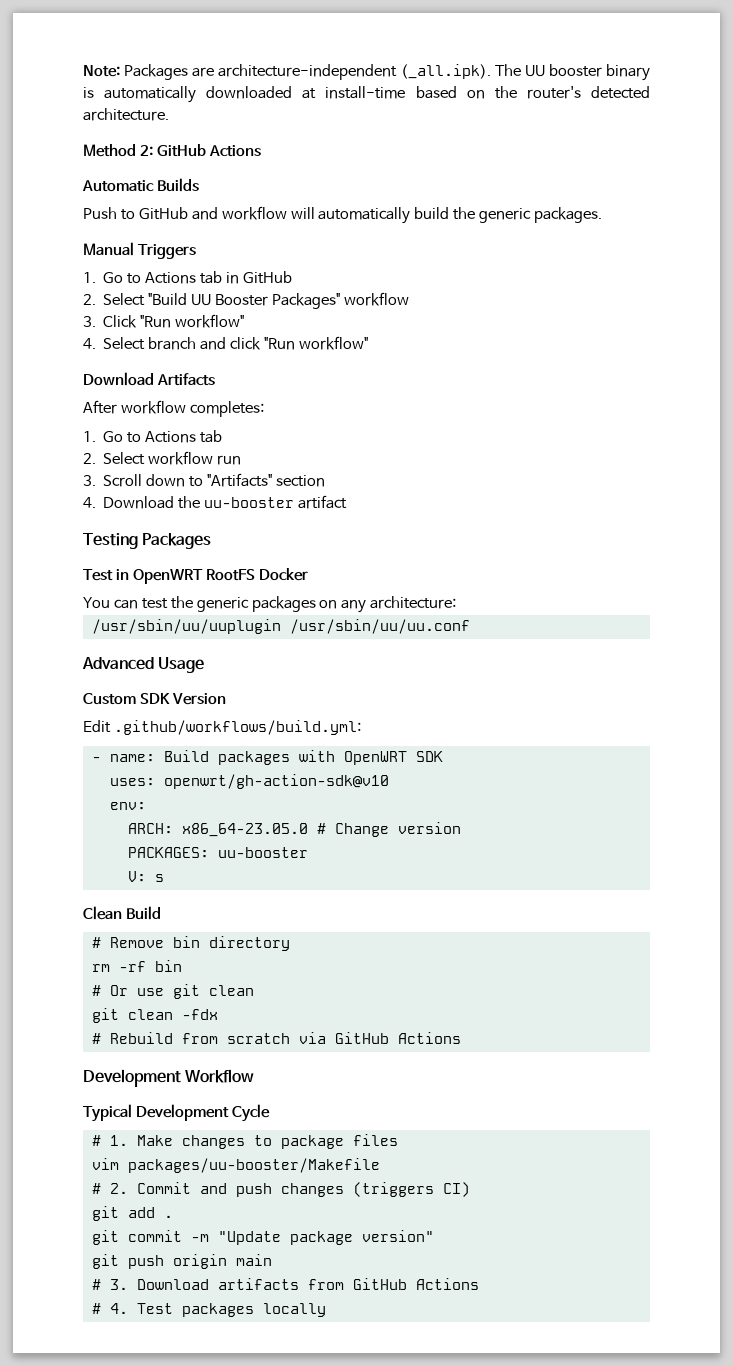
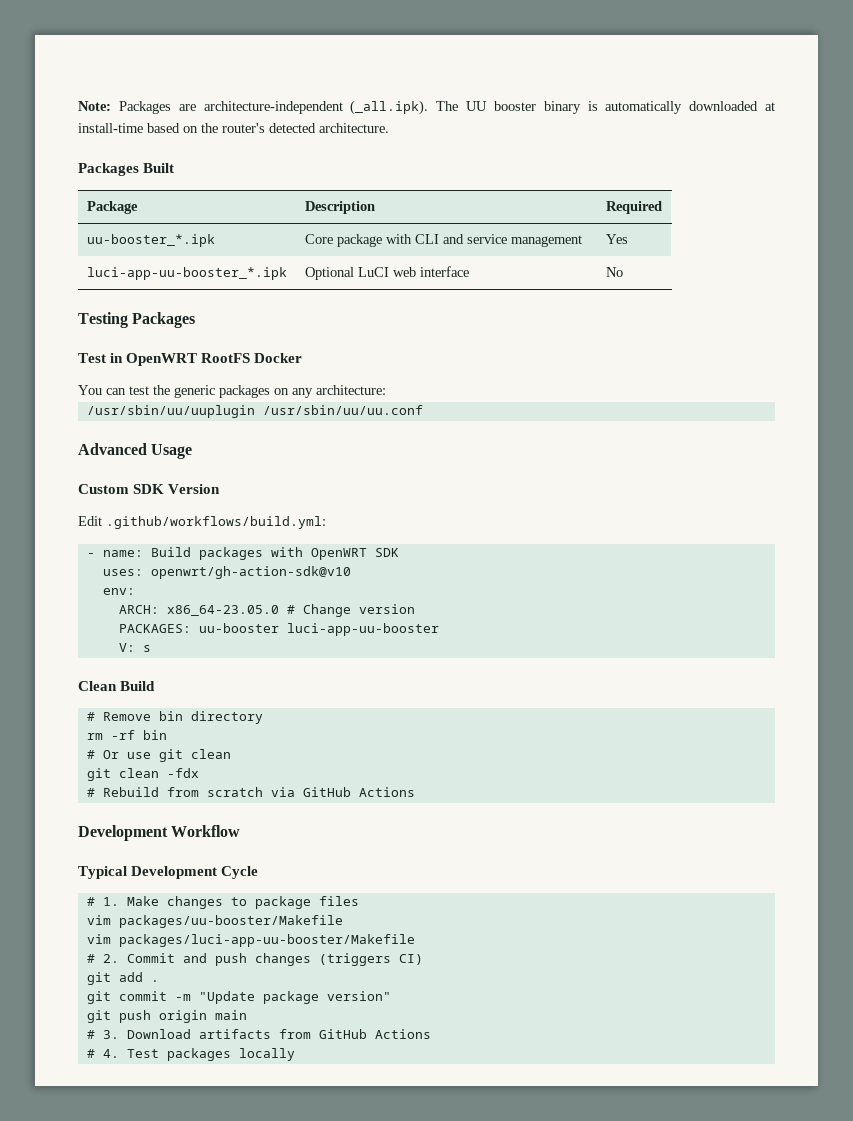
- Method 2: GitHub Actions
- Automatic Builds
- Push to GitHub and workflow will automatically build the generic packages.
- Manual Triggers
- 1. Go to Actions tab in GitHub
- 2. Select "Build UU Booster Packages" workflow
- 3. Click "Run workflow"
- 4. Select branch and click "Run workflow"
- Download Artifacts
- After workflow completes:
- 1. Go to Actions tab
- 2. Select workflow run
- 3. Scroll down to "Artifacts" section
- 4. Download the uu-booster artifact
+ Packages Built
+ Package | Description | Required
+ uu-booster_*.ipk | Core package with CLI and service management | Yes
+ luci-app-uu-booster_*.ipk | Optional LuCI web interface | No
- PACKAGES: uu-booster
+ PACKAGES: uu-booster luci-app-uu-booster
+ vim packages/luci-app-uu-booster/Makefile

